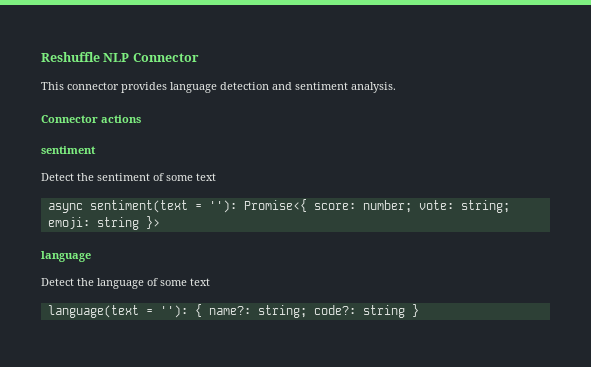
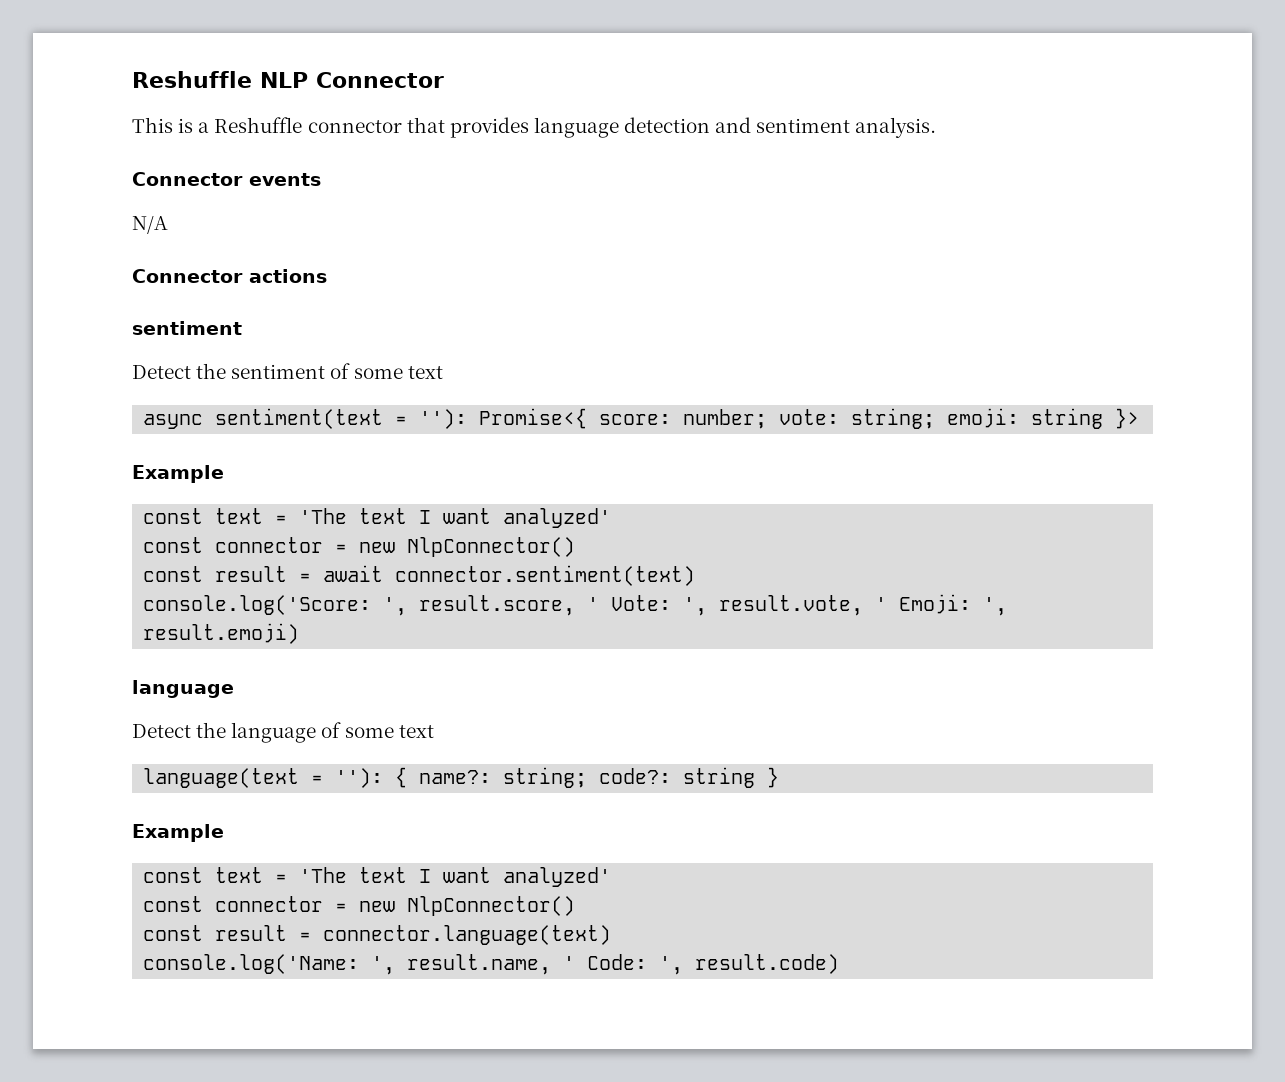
- This connector provides language detection and sentiment analysis.
+ This is a Reshuffle connector that provides language detection and sentiment analysis.
+ Connector events
+ N/A
  async sentiment(text = ''): Promise<{ score: number; vote: string; emoji: string }>
+ Example
+ const text = 'The text I want analyzed'
+ const connector = new NlpConnector()
+ const result = await connector.sentiment(text)
+ console.log('Score: ', result.score, ' Vote: ', result.vote, ' Emoji: ', result.emoji)
  language(text = ''): { name?: string; code?: string }
+ Example
+ const text = 'The text I want analyzed'
+ const connector = new NlpConnector()
+ const result = connector.language(text)
+ console.log('Name: ', result.name, ' Code: ', result.code)

